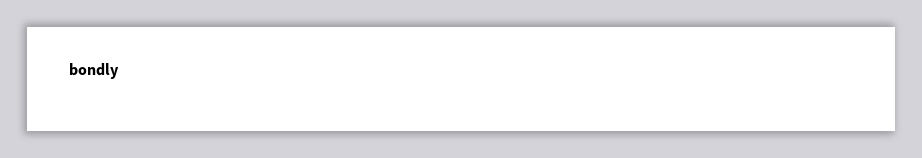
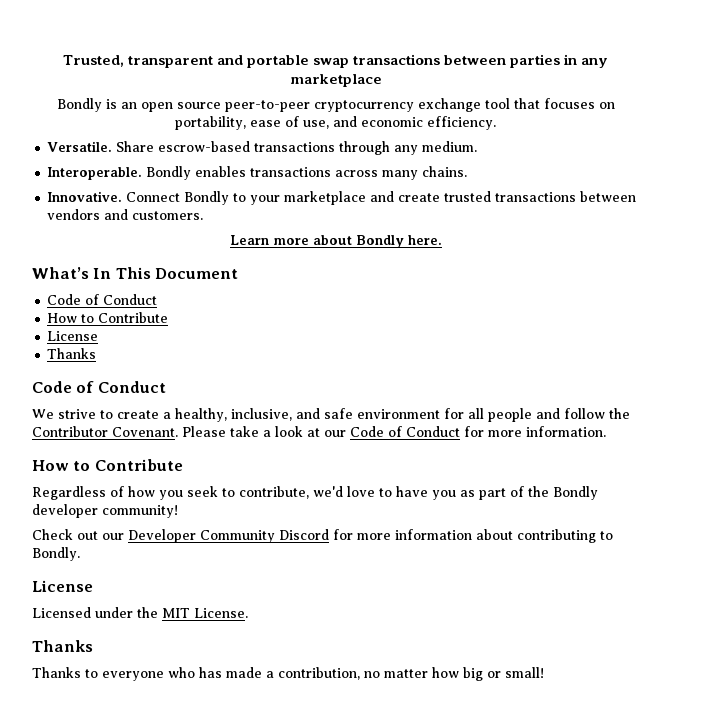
- bondly
+ Trusted, transparent and portable swap transactions between parties in any marketplace
+ Bondly is an open source peer-to-peer cryptocurrency exchange tool that focuses on portability, ease of use, and economic efficiency.
+ Versatile. Share escrow-based transactions through any medium.
+ Interoperable. Bondly enables transactions across many chains.
+ Innovative. Connect Bondly to your marketplace and create trusted transactions between vendors and customers.
+ Learn more about Bondly here.
+ What’s In This Document
+ Code of Conduct
+ How to Contribute
+ License
+ Thanks
+ Code of Conduct
+ We strive to create a healthy, inclusive, and safe environment for all people and follow the Contributor Covenant. Please take a look at our Code of Conduct for more information.
+ How to Contribute
+ Regardless of how you seek to contribute, we'd love to have you as part of the Bondly developer community!
+ Check out our Developer Community Discord for more information about contributing to Bondly.
+ License
+ Licensed under the MIT License.
+ Thanks
+ Thanks to everyone who has made a contribution, no matter how big or small!

